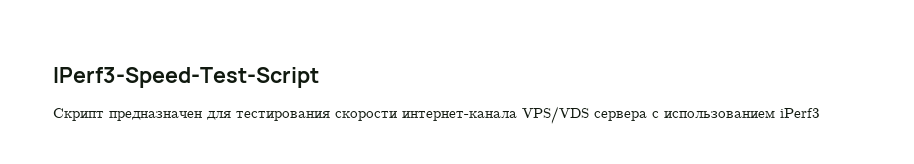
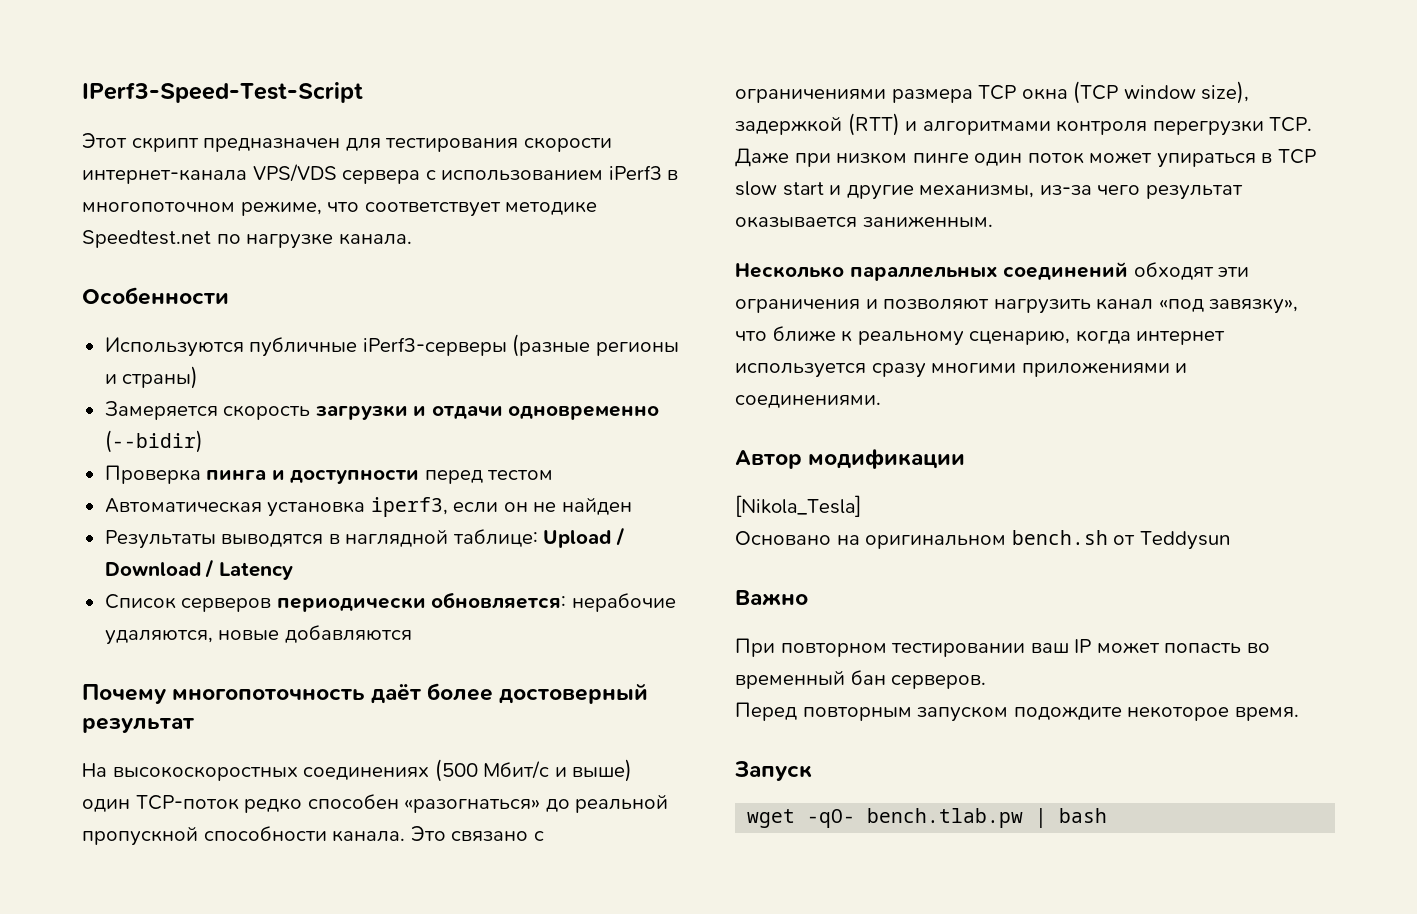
- Скрипт предназначен для тестирования скорости интернет-канала VPS/VDS сервера с использованием iPerf3
+ Этот скрипт предназначен для тестирования скорости интернет-канала VPS/VDS сервера с использованием iPerf3 в многопоточном режиме, что соответствует методике Speedtest.net по нагрузке канала.
+ Особенности
+ Используются публичные iPerf3-серверы (разные регионы и страны)
+ Замеряется скорость загрузки и отдачи одновременно (--bidir)
+ Проверка пинга и доступности перед тестом
+ Автоматическая установка iperf3, если он не найден
+ Результаты выводятся в наглядной таблице: Upload / Download / Latency
+ Список серверов периодически обновляется: нерабочие удаляются, новые добавляются
+ Почему многопоточность даёт более достоверный результат
+ На высокоскоростных соединениях (500 Мбит/с и выше) один TCP-поток редко способен «разогнаться» до реальной пропускной способности канала. Это связано с ограничениями размера TCP окна (TCP window size), задержкой (RTT) и алгоритмами контроля перегрузки TCP. Даже при низком пинге один поток может упираться в TCP slow start и другие механизмы, из-за чего результат оказывается заниженным.
+ Несколько параллельных соединений обходят эти ограничения и позволяют нагрузить канал «под завязку», что ближе к реальному сценарию, когда интернет используется сразу многими приложениями и соединениями.
+ Автор модификации
+ [Nikola_Tesla]
+ Основано на оригинальном bench.sh от Teddysun
+ Важно
+ При повторном тестировании ваш IP может попасть во временный бан серверов.
+ Перед повторным запуском подождите некоторое время.
+ Запуск
+ wget -qO- bench.tlab.pw | bash

